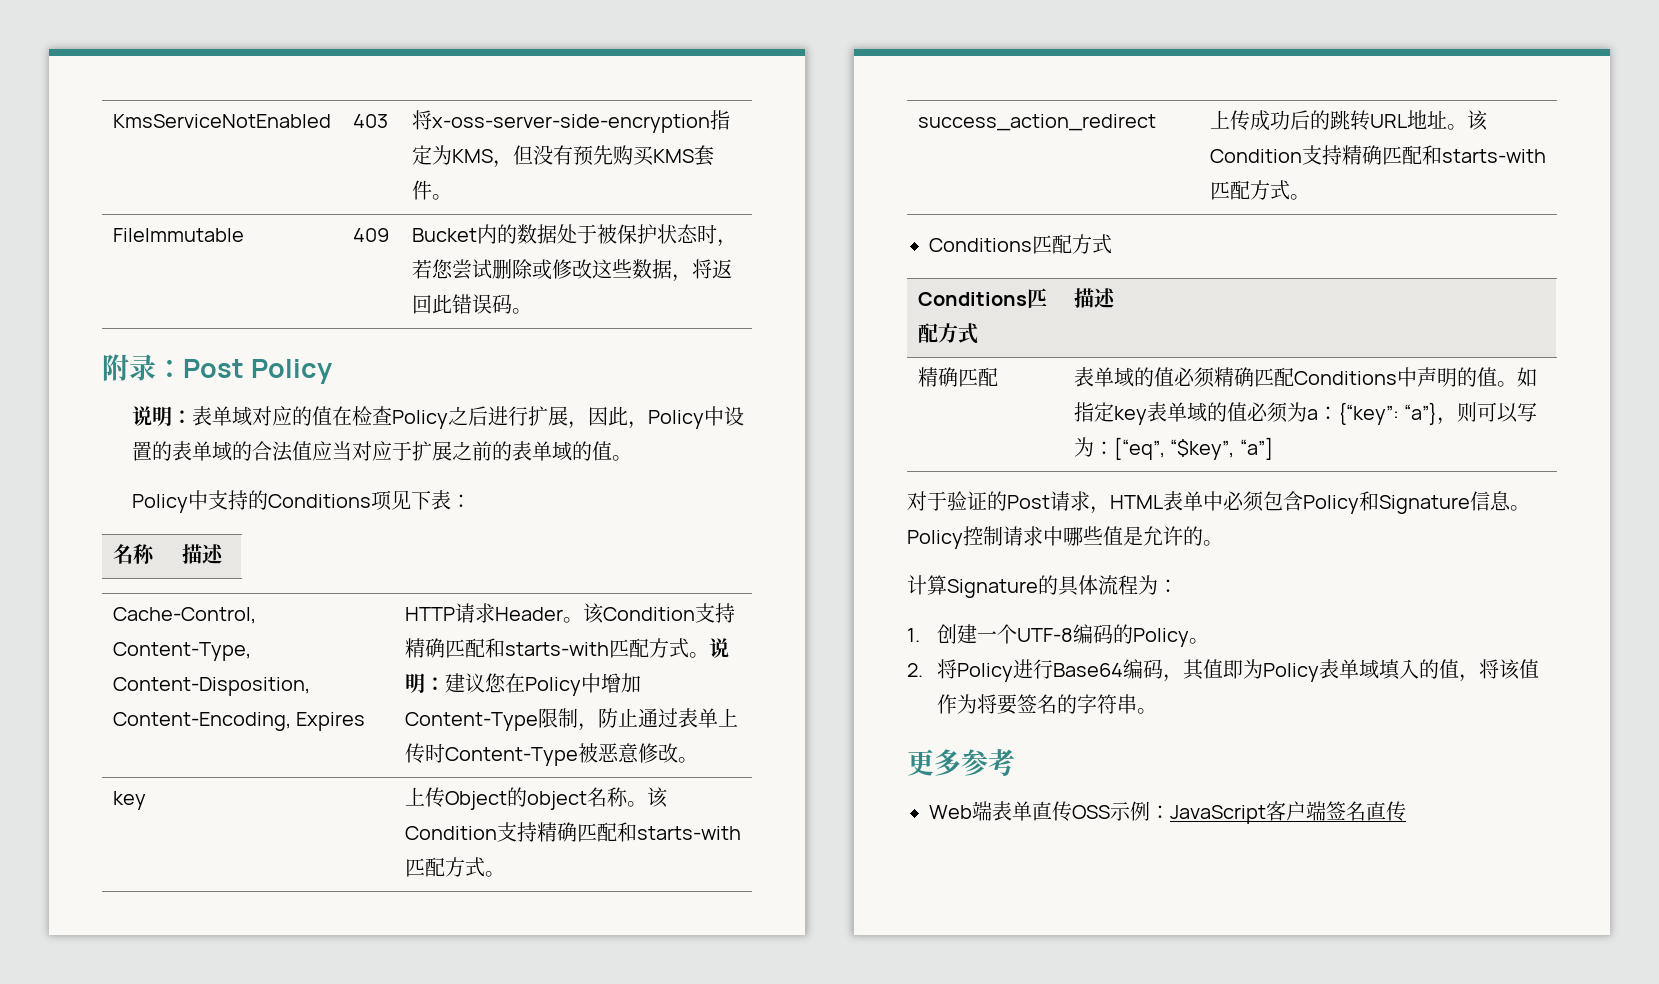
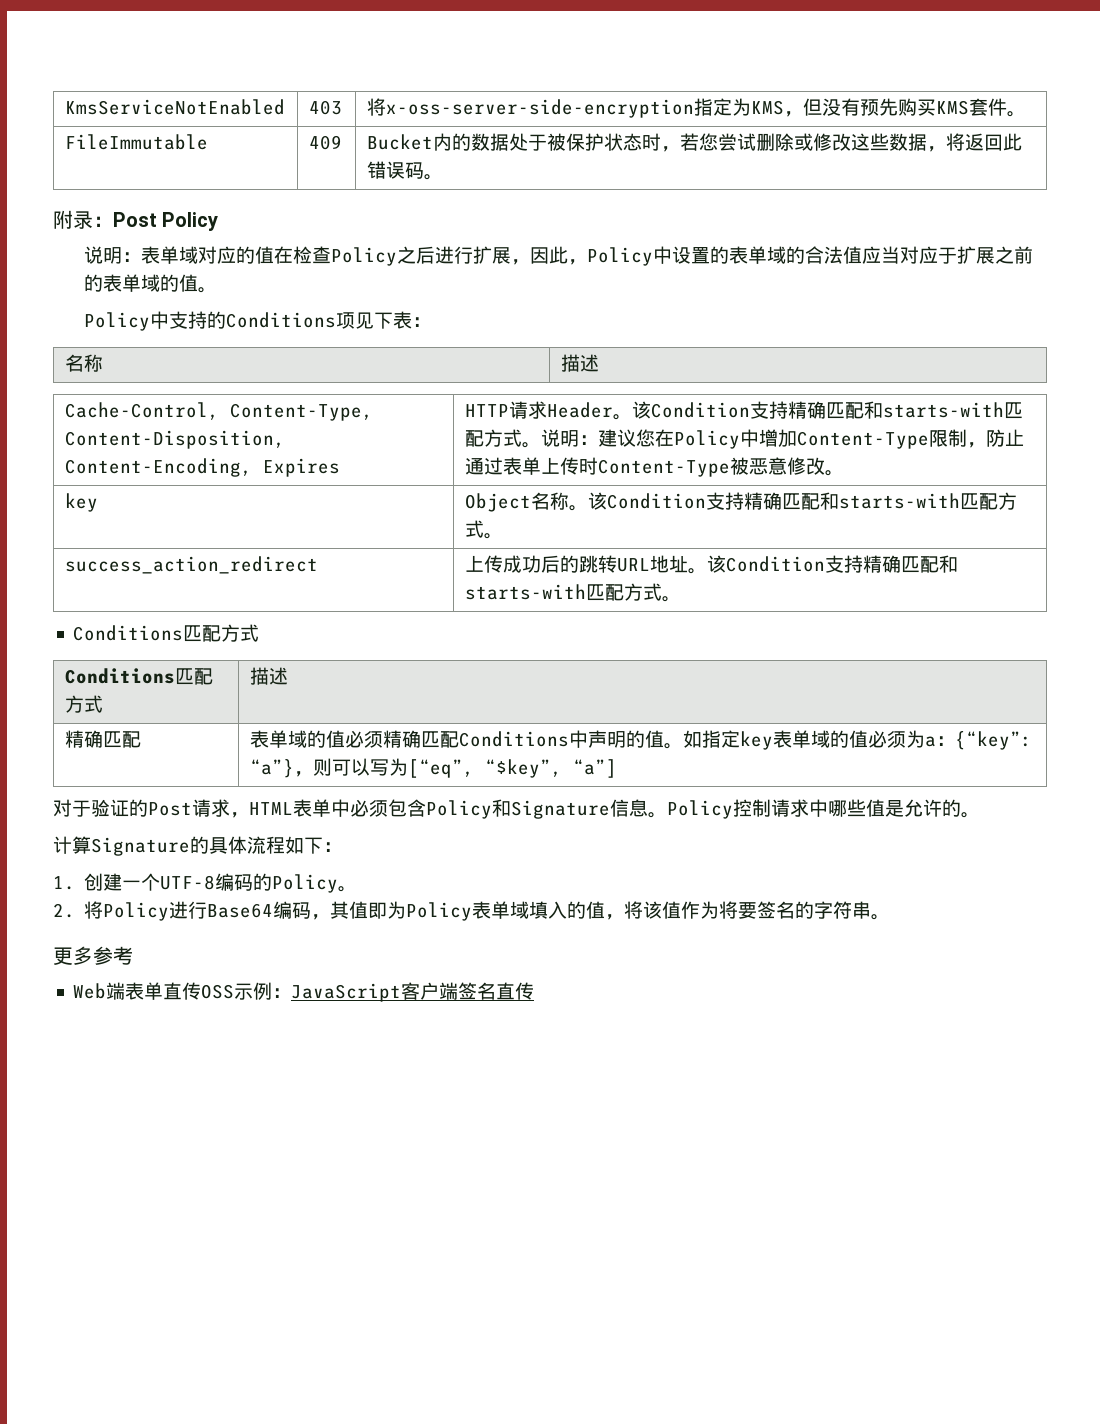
- key | 上传Object的object名称。该Condition支持精确匹配和starts-with匹配方式。
+ key | Object名称。该Condition支持精确匹配和starts-with匹配方式。
- 精确匹配 | 表单域的值必须精确匹配Conditions中声明的值。如指定key表单域的值必须为a：{“key”: “a”}，则可以写为：[“eq”, “$key”, “a”]
+ 精确匹配 | 表单域的值必须精确匹配Conditions中声明的值。如指定key表单域的值必须为a：{“key”: “a”}，则可以写为[“eq”, “$key”, “a”]
- 计算Signature的具体流程为：
+ 计算Signature的具体流程如下：

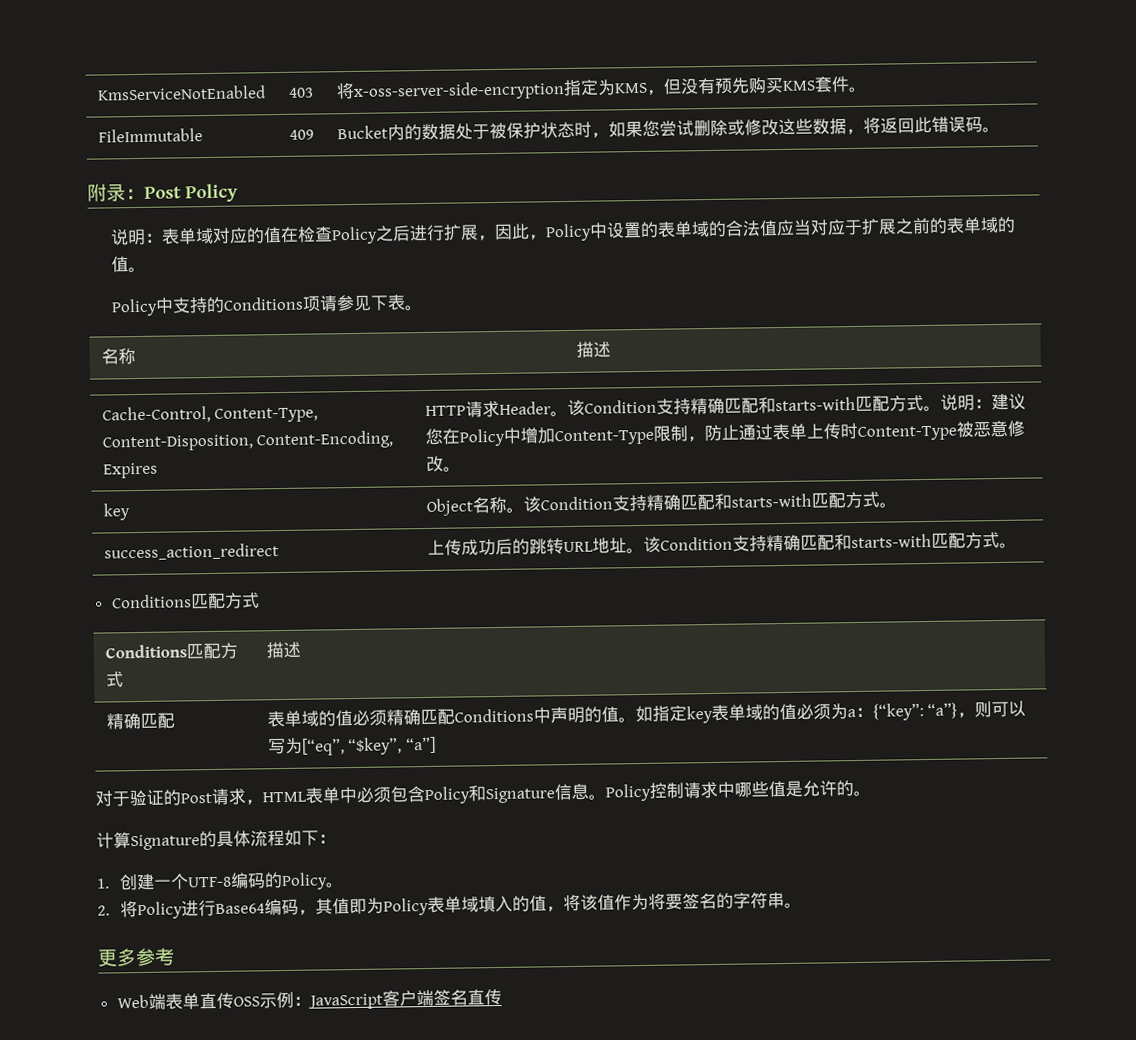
- FileImmutable | 409 | Bucket内的数据处于被保护状态时，若您尝试删除或修改这些数据，将返回此错误码。
+ FileImmutable | 409 | Bucket内的数据处于被保护状态时，如果您尝试删除或修改这些数据，将返回此错误码。
- Policy中支持的Conditions项见下表：
+ Policy中支持的Conditions项请参见下表。

